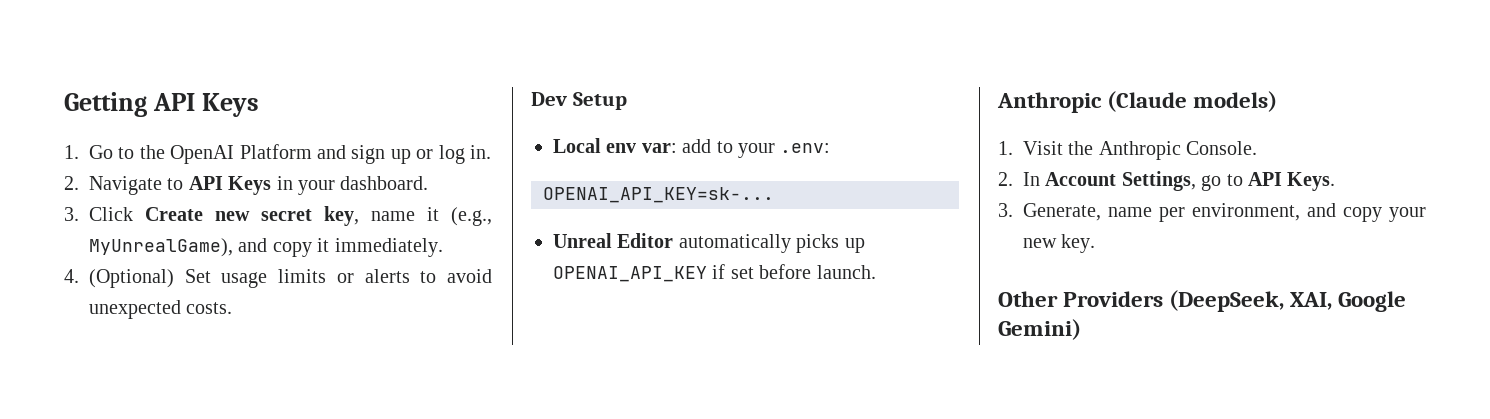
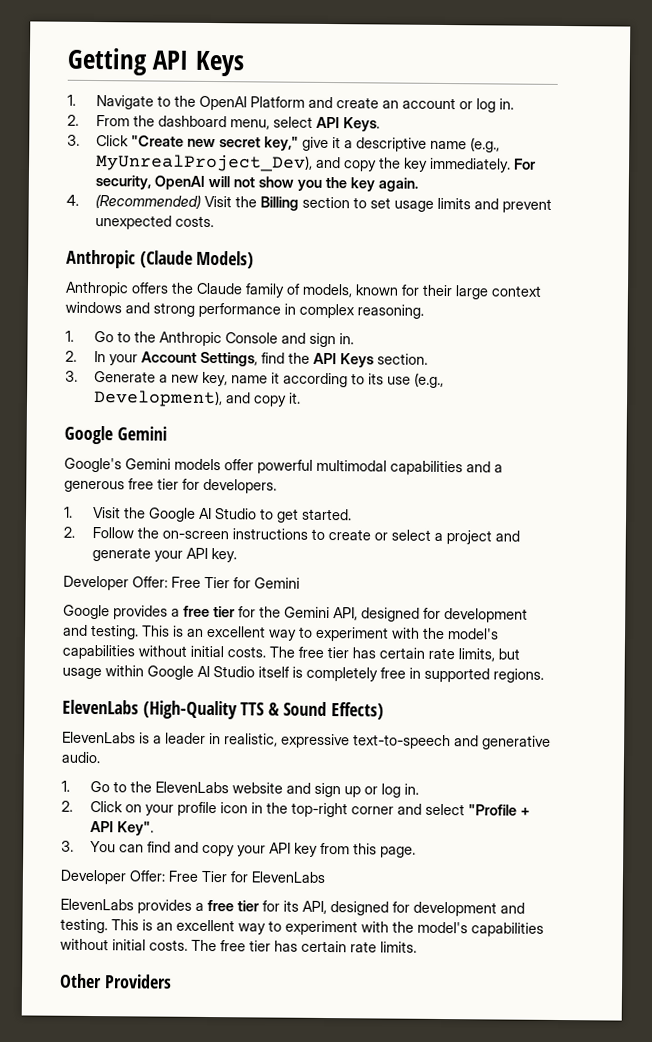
- 1. Go to the OpenAI Platform and sign up or log in.
+ 1. Navigate to the OpenAI Platform and create an account or log in.
+ 2. From the dashboard menu, select API Keys.
+ 3. Click "Create new secret key," give it a descriptive name (e.g., MyUnrealProject_Dev), and copy the key immediately. For security, OpenAI will not show you the key again.
+ 4. (Recommended) Visit the Billing section to set usage limits and prevent unexpected costs.
+ Anthropic (Claude Models)
+ Anthropic offers the Claude family of models, known for their large context windows and strong performance in complex reasoning.
+ 1. Go to the Anthropic Console and sign in.
+ 2. In your Account Settings, find the API Keys section.
+ 3. Generate a new key, name it according to its use (e.g., Development), and copy it.
+ Google Gemini
+ Google's Gemini models offer powerful multimodal capabilities and a generous free tier for developers.
+ 1. Visit the Google AI Studio to get started.
+ 2. Follow the on-screen instructions to create or select a project and generate your API key.
+ Developer Offer: Free Tier for Gemini
+ Google provides a free tier for the Gemini API, designed for development and testing. This is an excellent way to experiment with the model's capabilities without initial costs. The free tier has certain rate limits, but usage within Google AI Studio itself is completely free in supported regions.
+ ElevenLabs (High-Quality TTS & Sound Effects)
+ ElevenLabs is a leader in realistic, expressive text-to-speech and generative audio.
+ 1. Go to the ElevenLabs website and sign up or log in.
- 2. Navigate to API Keys in your dashboard.
- 3. Click Create new secret key, name it (e.g., MyUnrealGame), and copy it immediately.
- 4. (Optional) Set usage limits or alerts to avoid unexpected costs.
- Dev Setup
- Local env var: add to your .env:
- OPENAI_API_KEY=sk-...
- Unreal Editor automatically picks up OPENAI_API_KEY if set before launch.
- Anthropic (Claude models)
- 1. Visit the Anthropic Console.
- 2. In Account Settings, go to API Keys.
- 3. Generate, name per environment, and copy your new key.
- Other Providers (DeepSeek, XAI, Google Gemini)
+ 2. Click on your profile icon in the top-right corner and select "Profile + API Key".
+ 3. You can find and copy your API key from this page.
+ Developer Offer: Free Tier for ElevenLabs
+ ElevenLabs provides a free tier for its API, designed for development and testing. This is an excellent way to experiment with the model's capabilities without initial costs. The free tier has certain rate limits.
+ Other Providers

